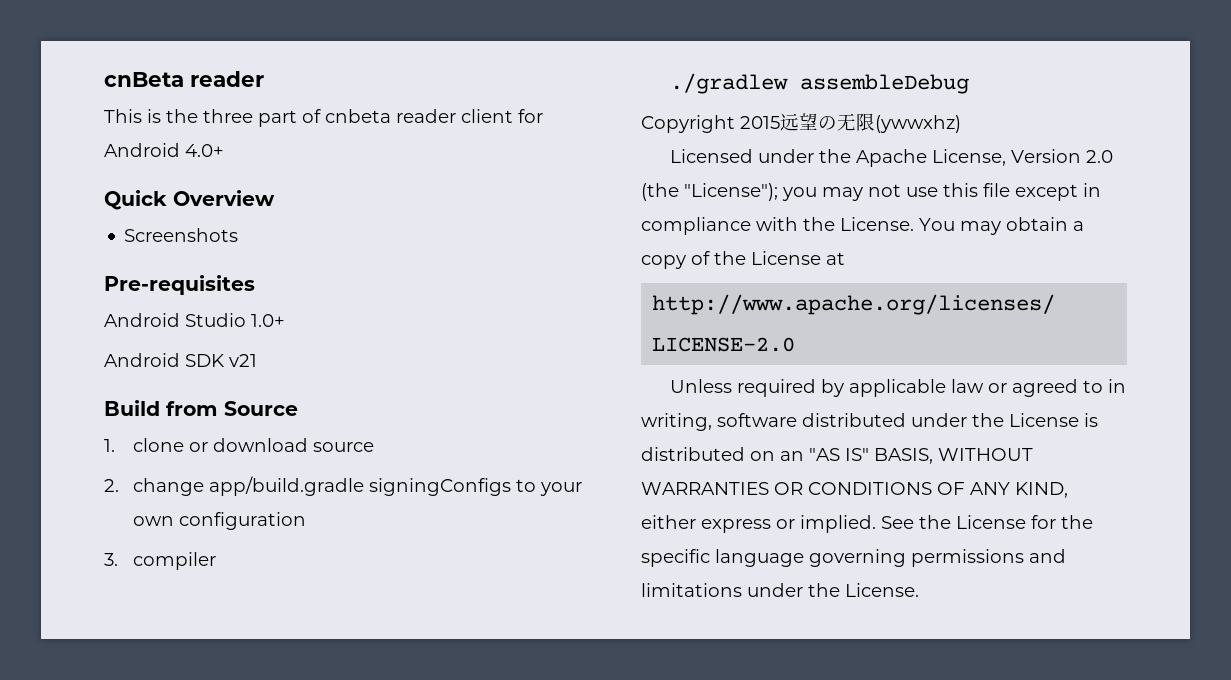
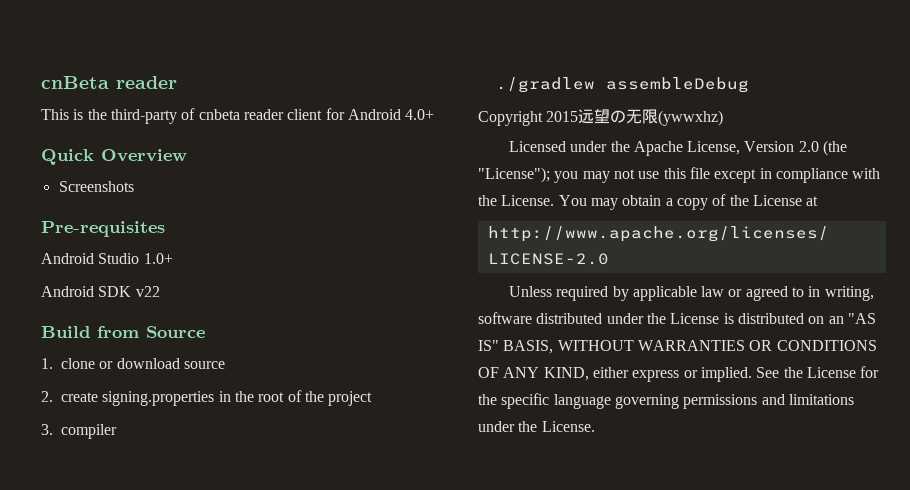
- This is the three part of cnbeta reader client for Android 4.0+
+ This is the third-party of cnbeta reader client for Android 4.0+
- Android SDK v21
+ Android SDK v22
- 2. change app/build.gradle signingConfigs to your own configuration
+ 2. create signing.properties in the root of the project

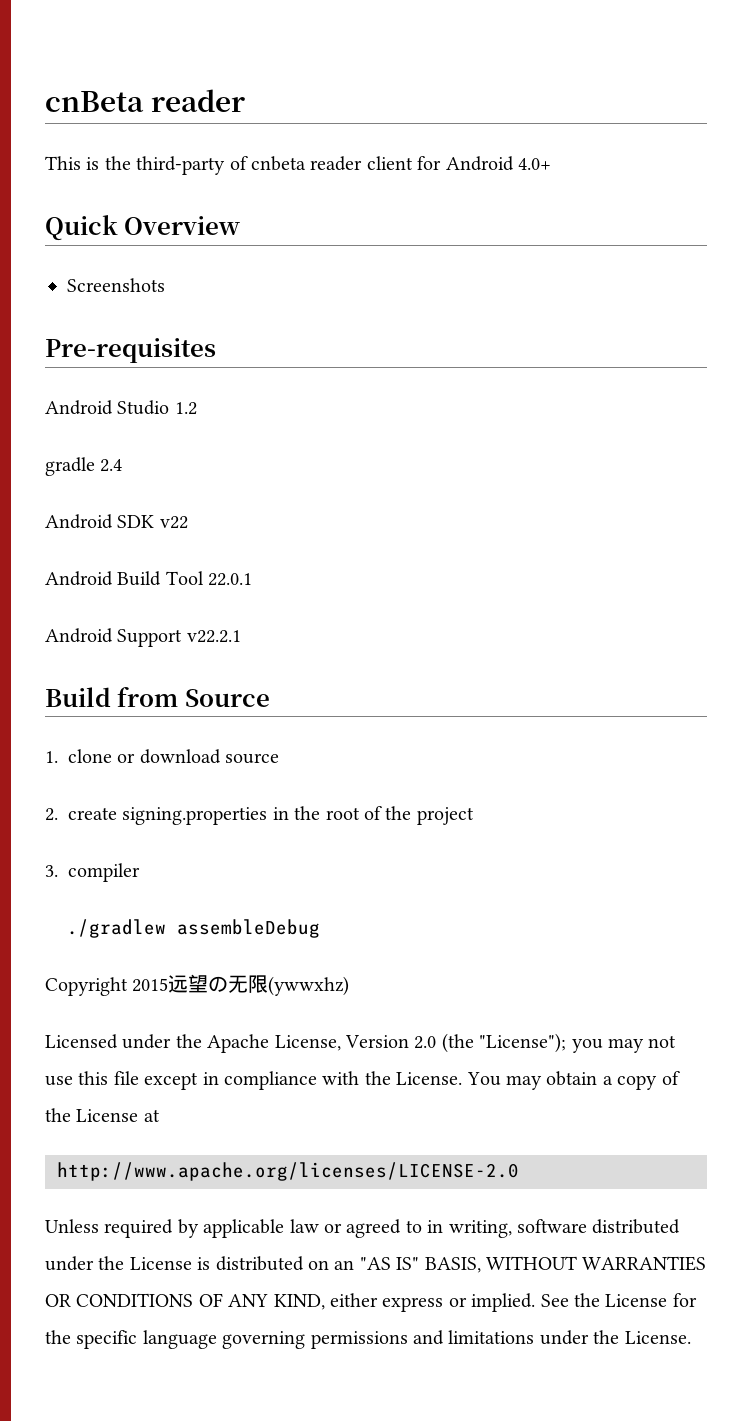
- Android Studio 1.0+
+ Android Studio 1.2
+ gradle 2.4
+ Android Build Tool 22.0.1
+ Android Support v22.2.1

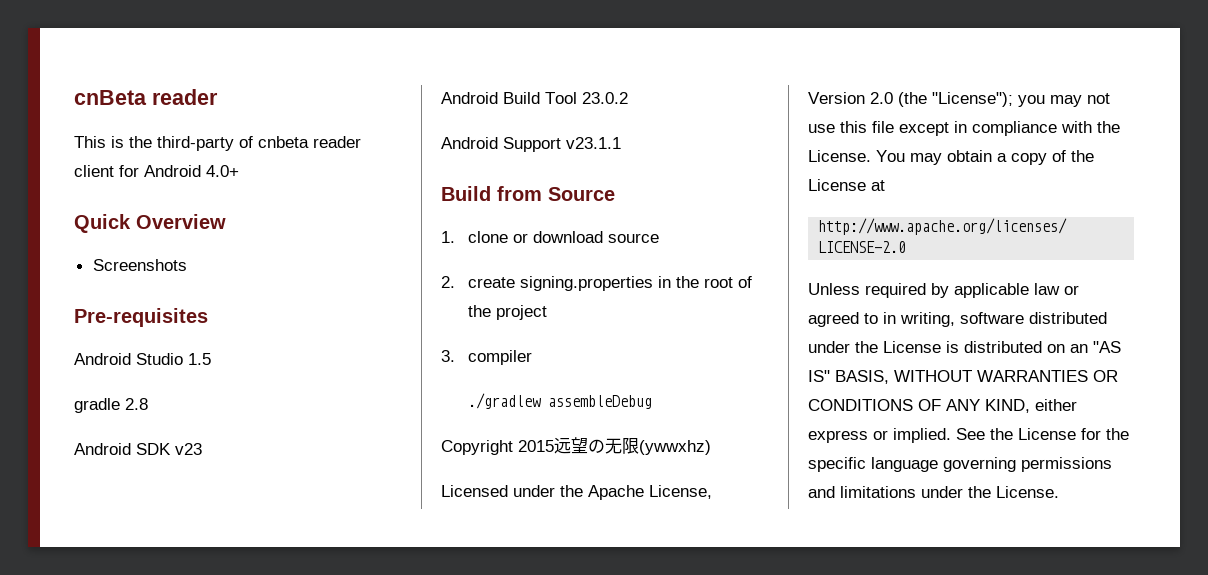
- Android Studio 1.2
+ Android Studio 1.5
- gradle 2.4
+ gradle 2.8
- Android SDK v22
+ Android SDK v23
- Android Build Tool 22.0.1
+ Android Build Tool 23.0.2
- Android Support v22.2.1
+ Android Support v23.1.1

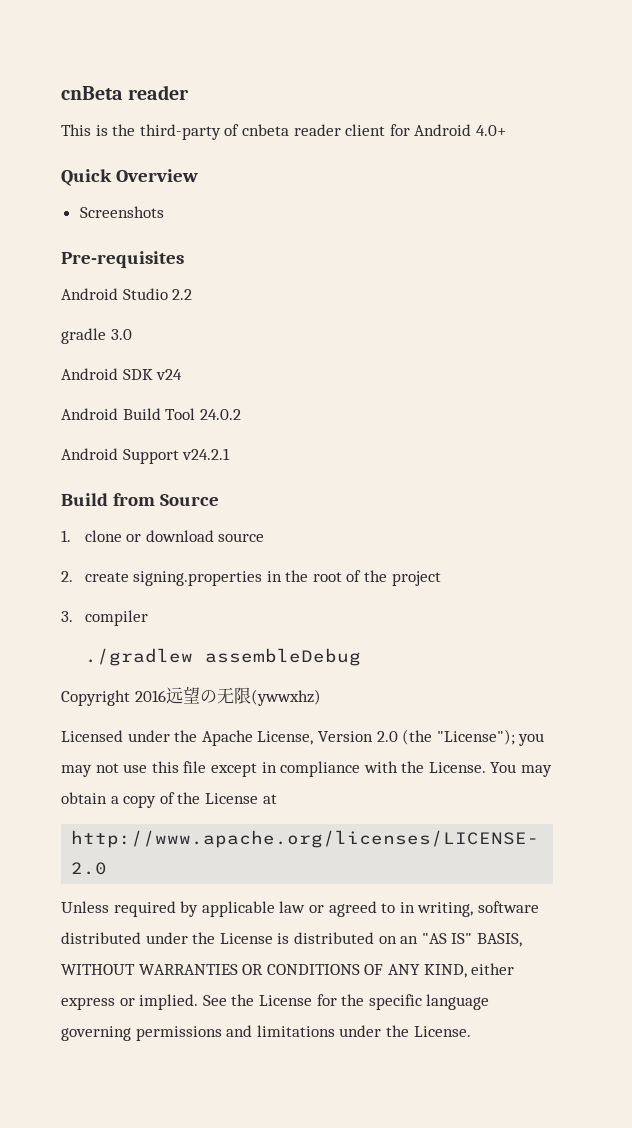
- Android Studio 1.5
+ Android Studio 2.2
- gradle 2.8
+ gradle 3.0
- Android SDK v23
+ Android SDK v24
- Android Build Tool 23.0.2
+ Android Build Tool 24.0.2
- Android Support v23.1.1
+ Android Support v24.2.1
- Copyright 2015远望の无限(ywwxhz)
+ Copyright 2016远望の无限(ywwxhz)

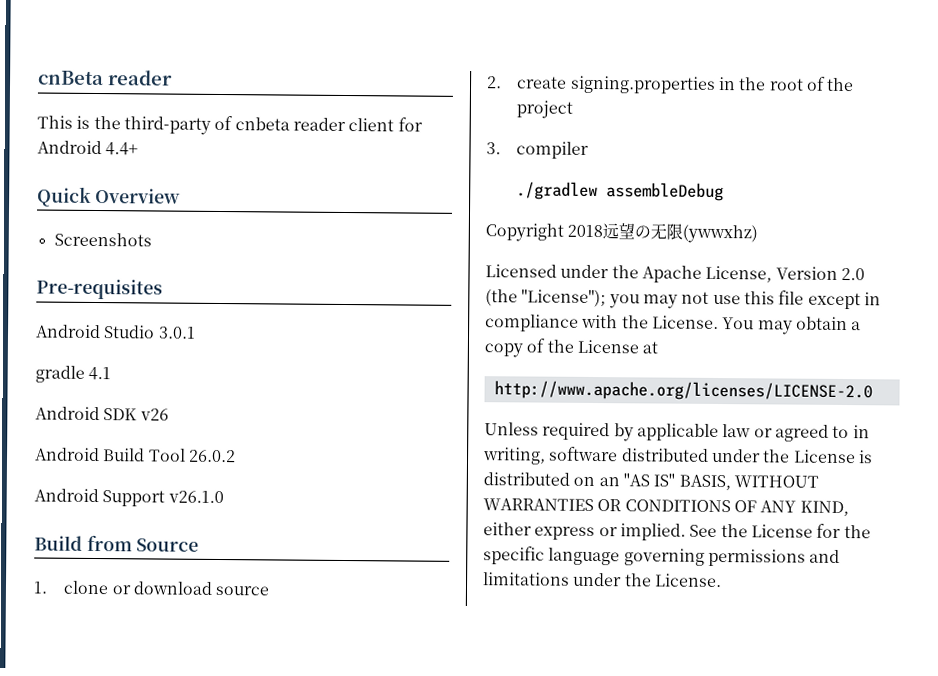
- This is the third-party of cnbeta reader client for Android 4.0+
+ This is the third-party of cnbeta reader client for Android 4.4+
- Android Studio 2.2
+ Android Studio 3.0.1
- gradle 3.0
+ gradle 4.1
- Android SDK v24
+ Android SDK v26
- Android Build Tool 24.0.2
+ Android Build Tool 26.0.2
- Android Support v24.2.1
+ Android Support v26.1.0
- Copyright 2016远望の无限(ywwxhz)
+ Copyright 2018远望の无限(ywwxhz)

